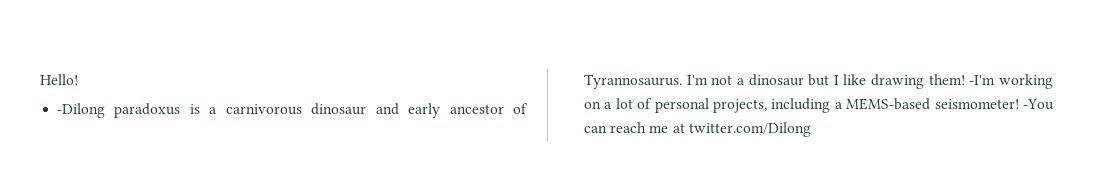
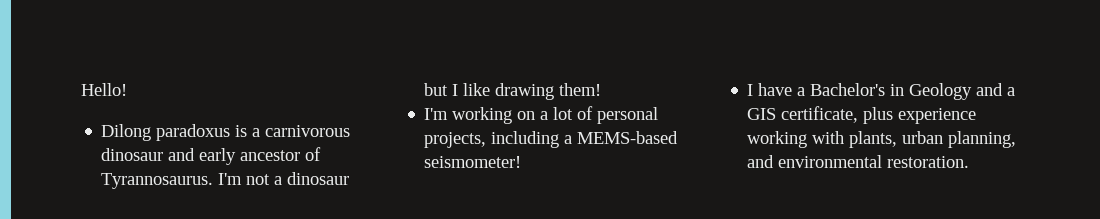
- -Dilong paradoxus is a carnivorous dinosaur and early ancestor of Tyrannosaurus.
+ Dilong paradoxus is a carnivorous dinosaur and early ancestor of Tyrannosaurus.
- I'm not a dinosaur but I like drawing them! -I'm working on a lot of personal projects, including a MEMS-based seismometer! -You can reach me at twitter.com/Dilong
+ I'm not a dinosaur but I like drawing them!
+ I'm working on a lot of personal projects, including a MEMS-based seismometer!
+ I have a Bachelor's in Geology and a GIS certificate, plus experience working with plants, urban planning, and environmental restoration.

